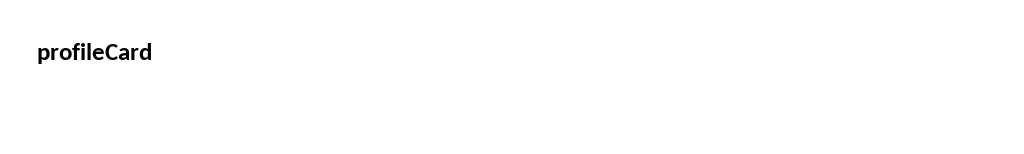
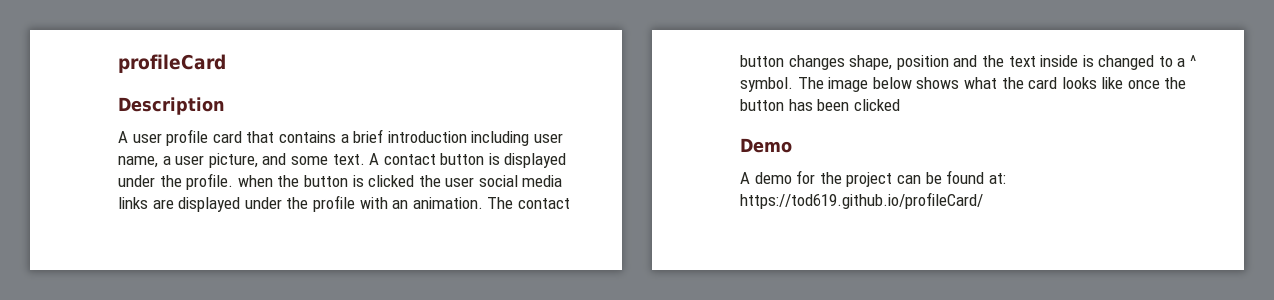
+ Description
+ A user profile card that contains a brief introduction including user name, a user picture, and some text. A contact button is displayed under the profile. when the button is clicked the user social media links are displayed under the profile with an animation. The contact button changes shape, position and the text inside is changed to a ^ symbol. The image below shows what the card looks like once the button has been clicked
+ Demo
+ A demo for the project can be found at: https://tod619.github.io/profileCard/

